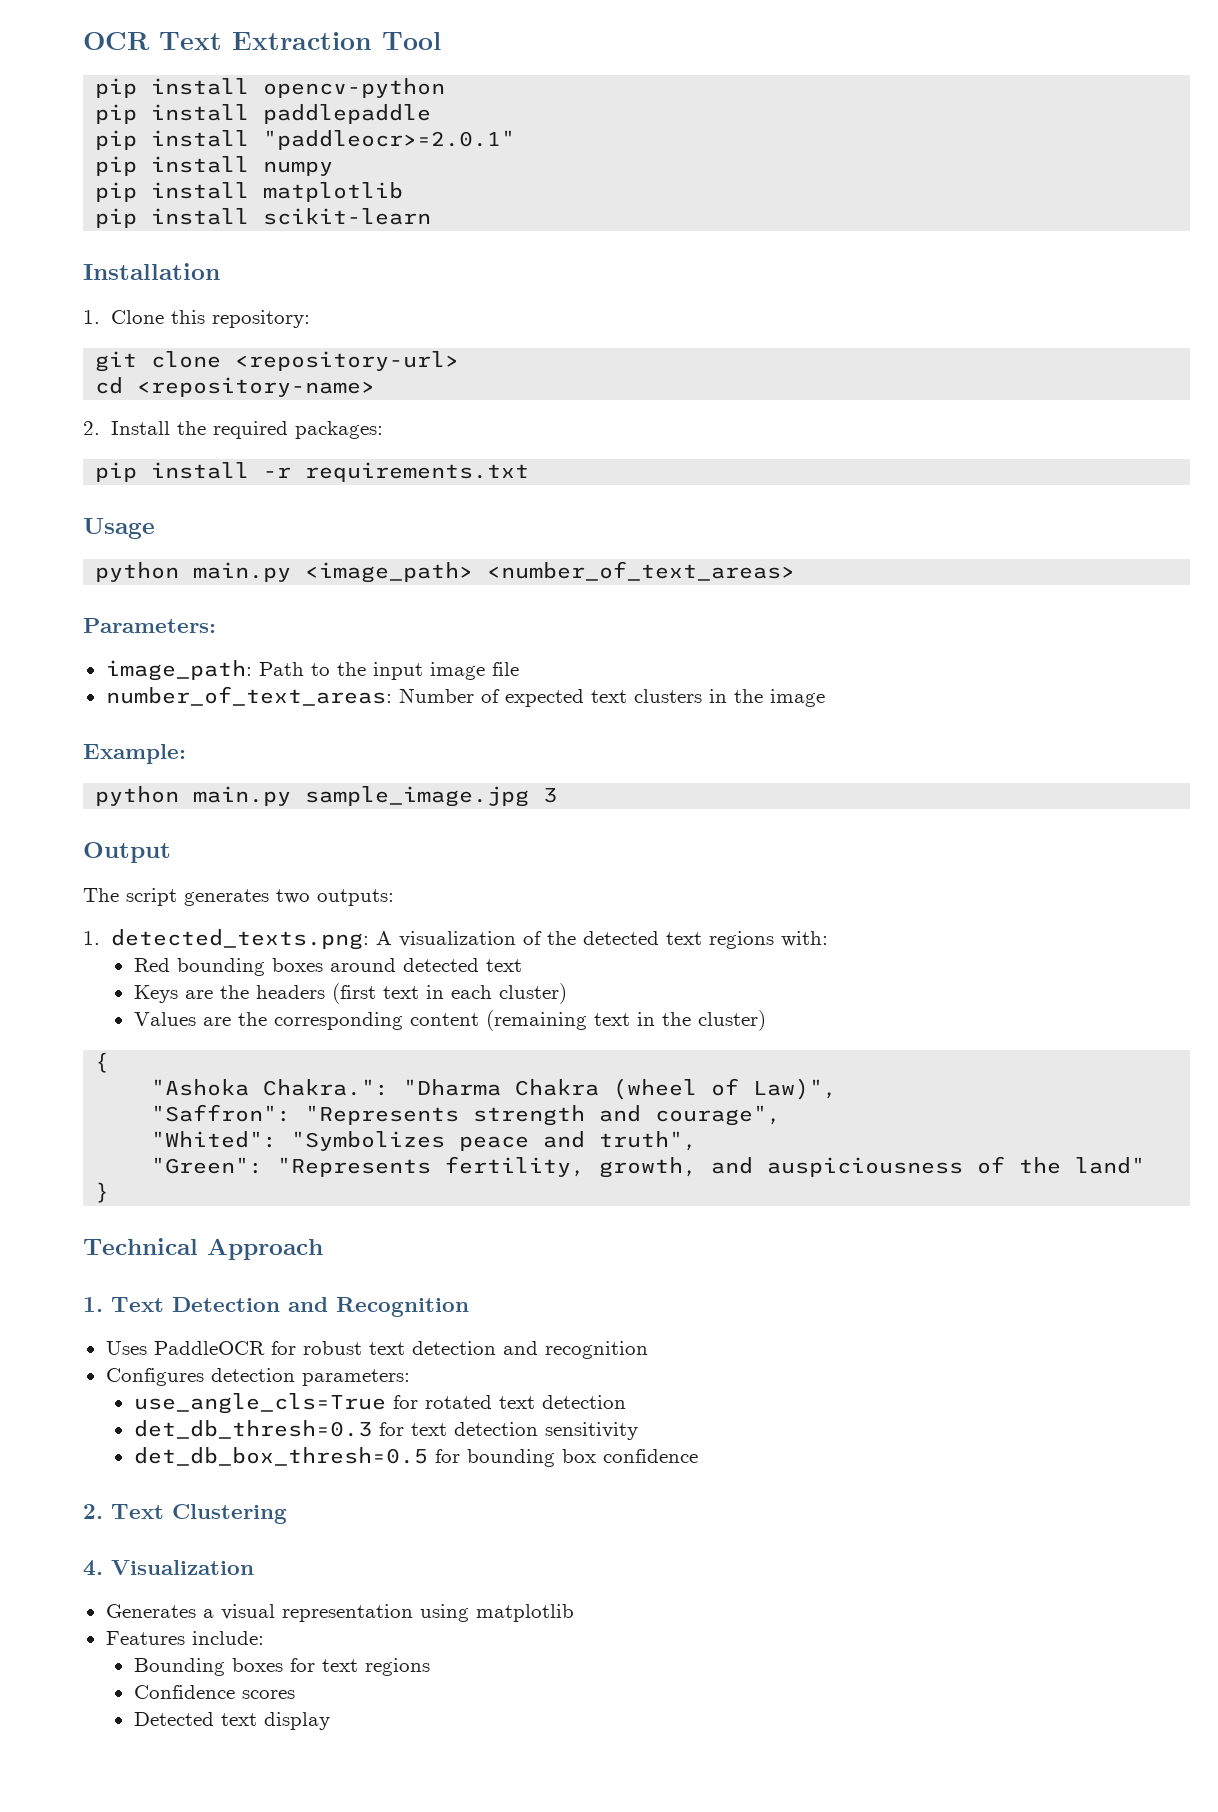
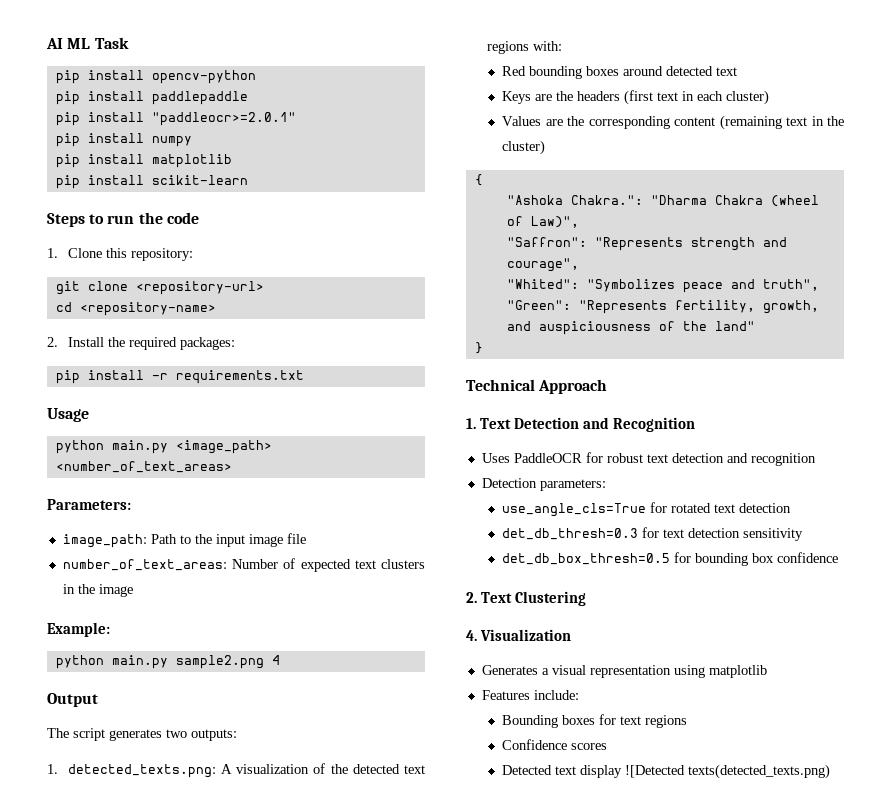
- OCR Text Extraction Tool
+ AI ML Task
- Installation
+ Steps to run the code
- python main.py sample_image.jpg 3
+ python main.py sample2.png 4
- Configures detection parameters:
+ Detection parameters:
- Detected text display
+ Detected text display ![Detected texts(detected_texts.png)

